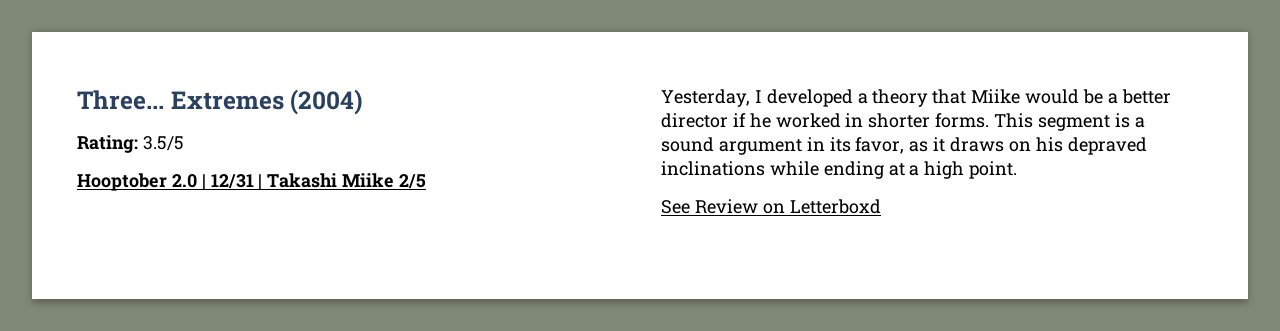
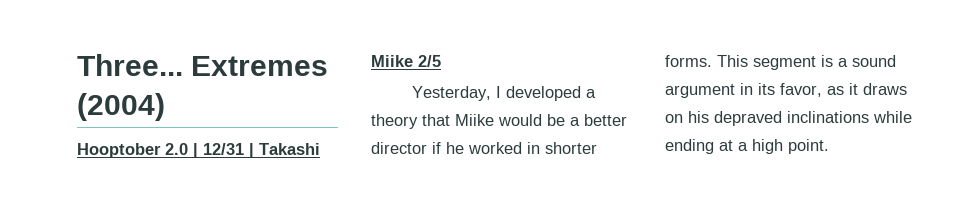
- Rating: 3.5/5
- See Review on Letterboxd

